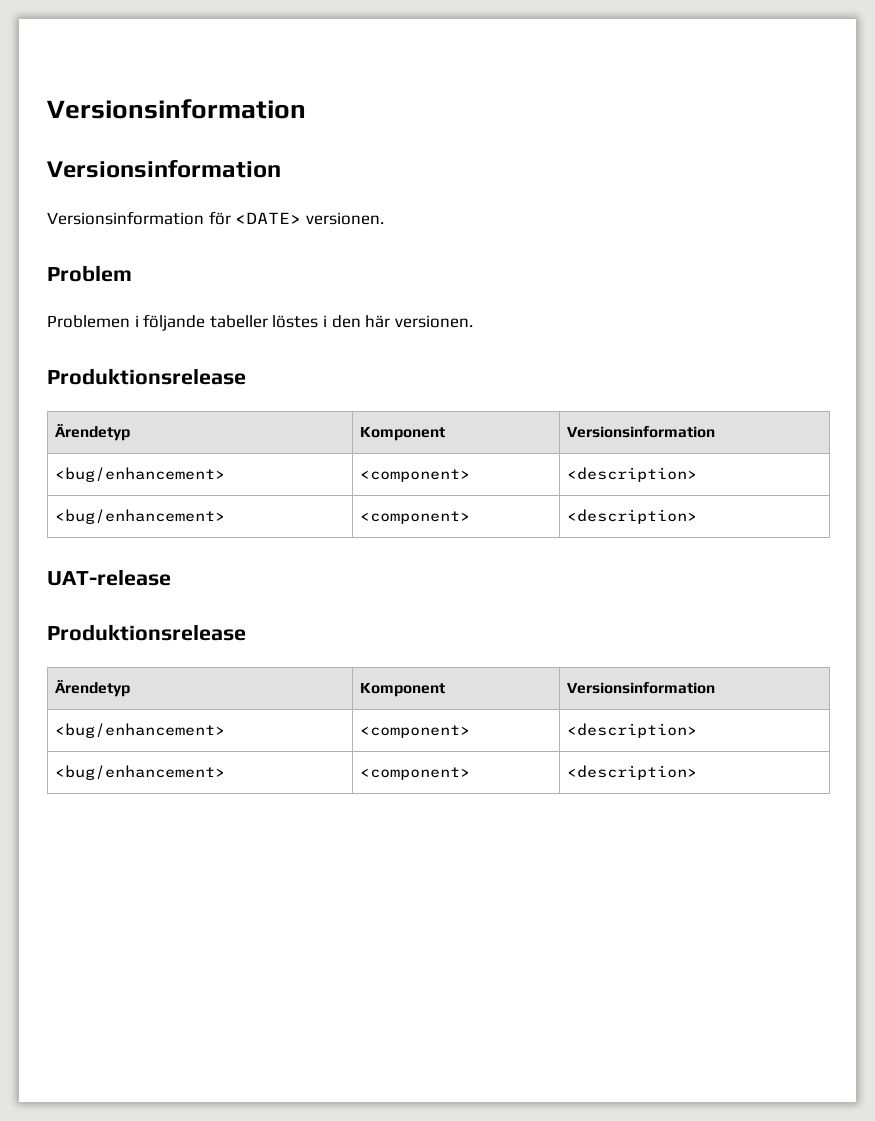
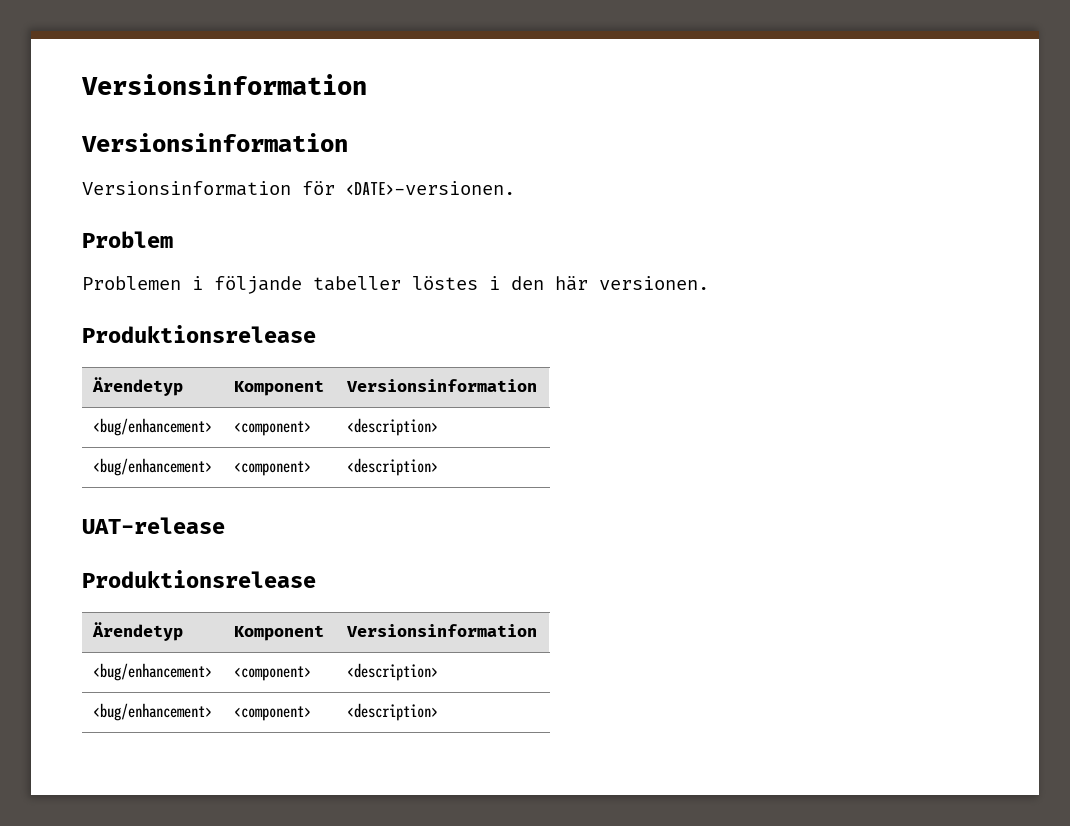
- Versionsinformation för <DATE> versionen.
+ Versionsinformation för <DATE>-versionen.

